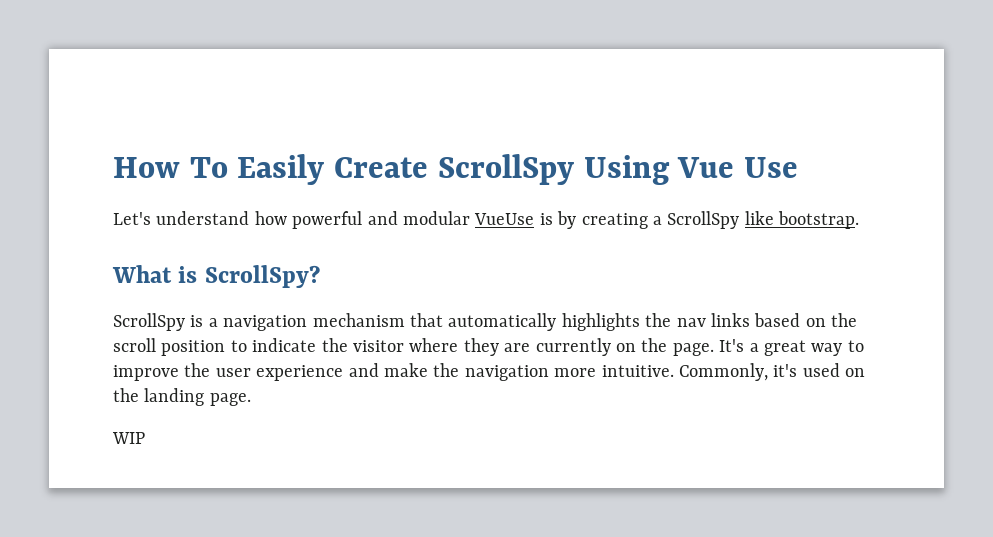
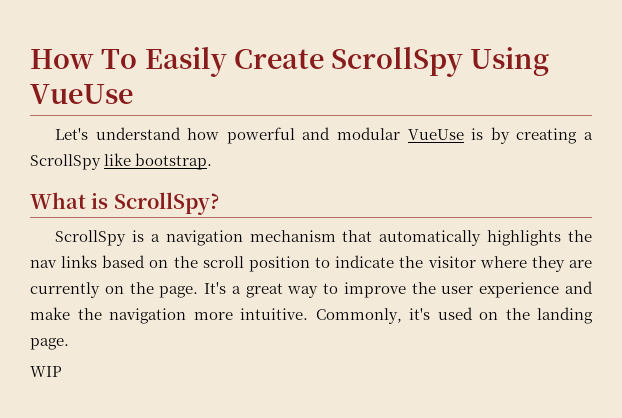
- How To Easily Create ScrollSpy Using Vue Use
+ How To Easily Create ScrollSpy Using VueUse

